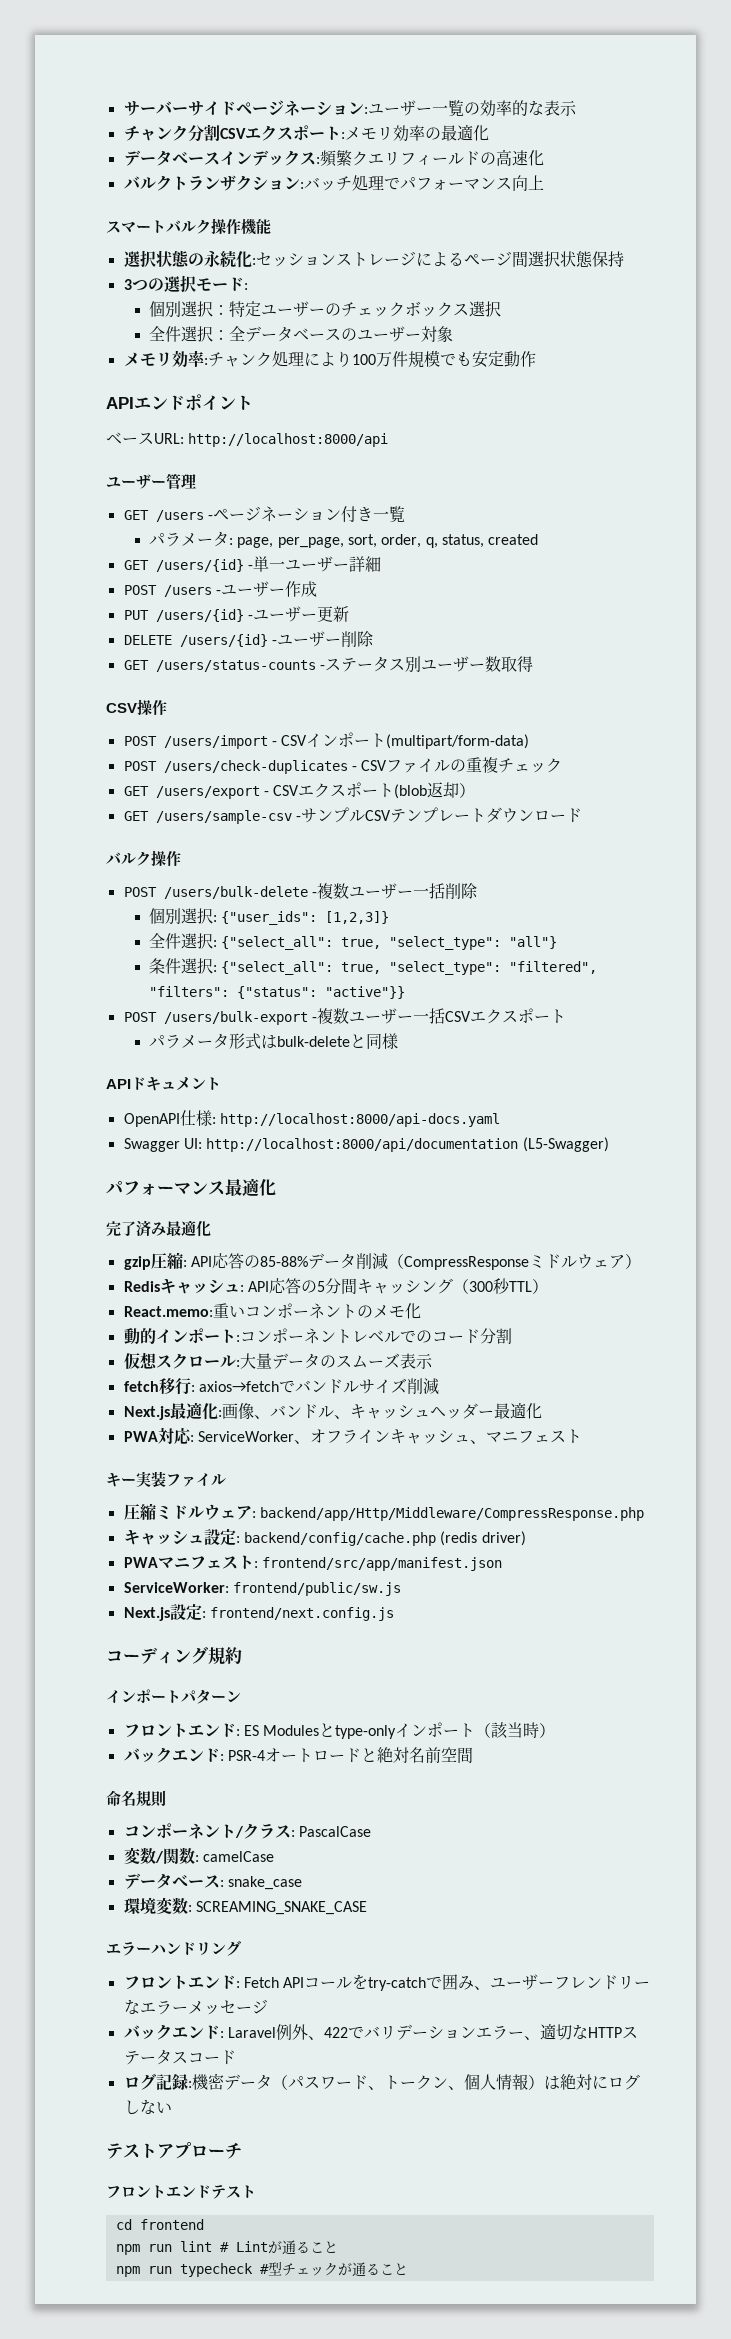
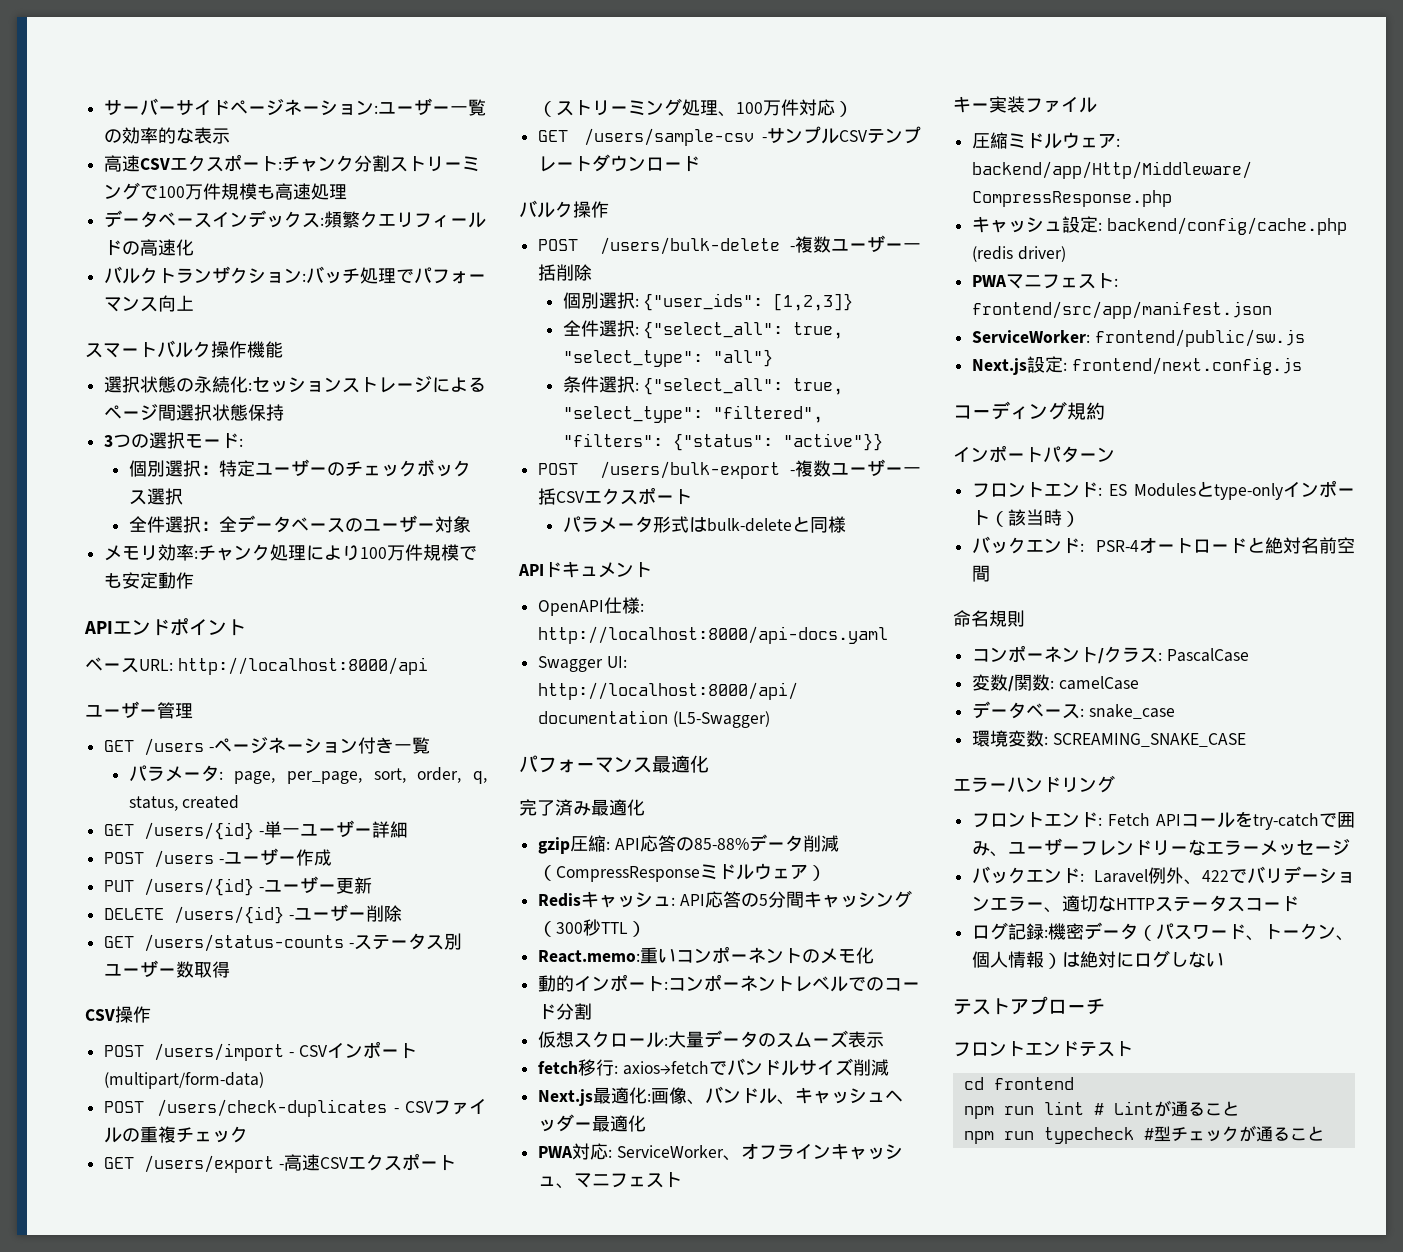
- チャンク分割CSVエクスポート:メモリ効率の最適化
+ 高速CSVエクスポート:チャンク分割ストリーミングで100万件規模も高速処理
- GET /users/export - CSVエクスポート(blob返却）
+ GET /users/export -高速CSVエクスポート（ストリーミング処理、100万件対応）

